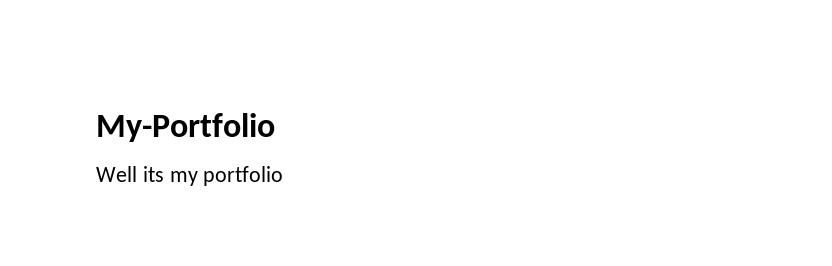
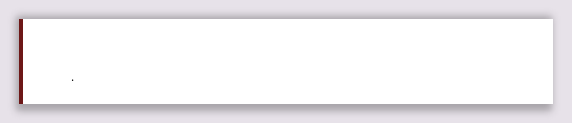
- My-Portfolio
- Well its my portfolio
+ .

